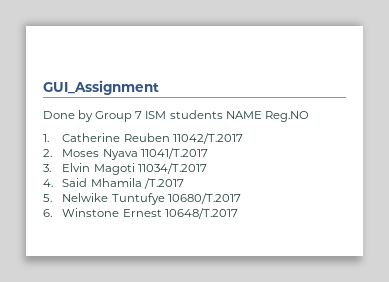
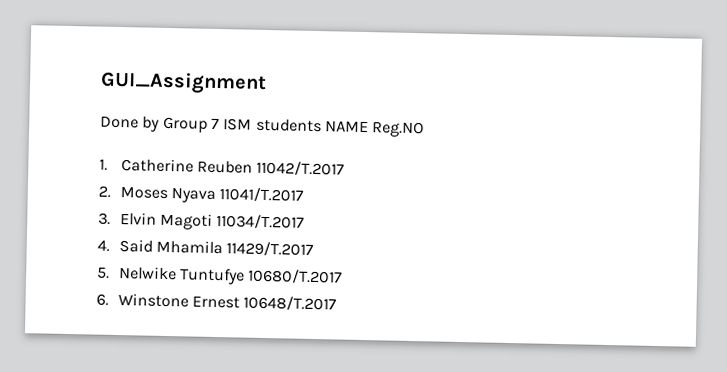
- 4. Said Mhamila /T.2017
+ 4. Said Mhamila 11429/T.2017

